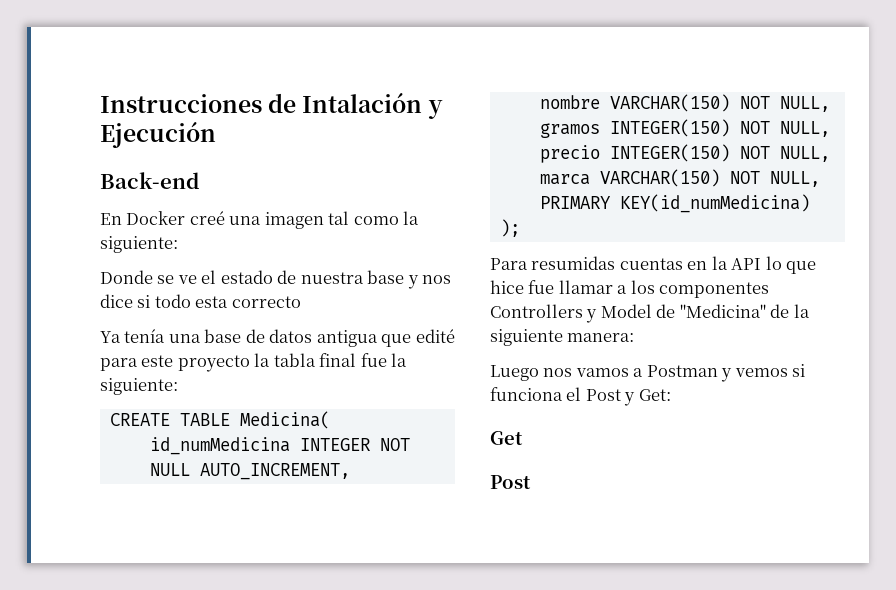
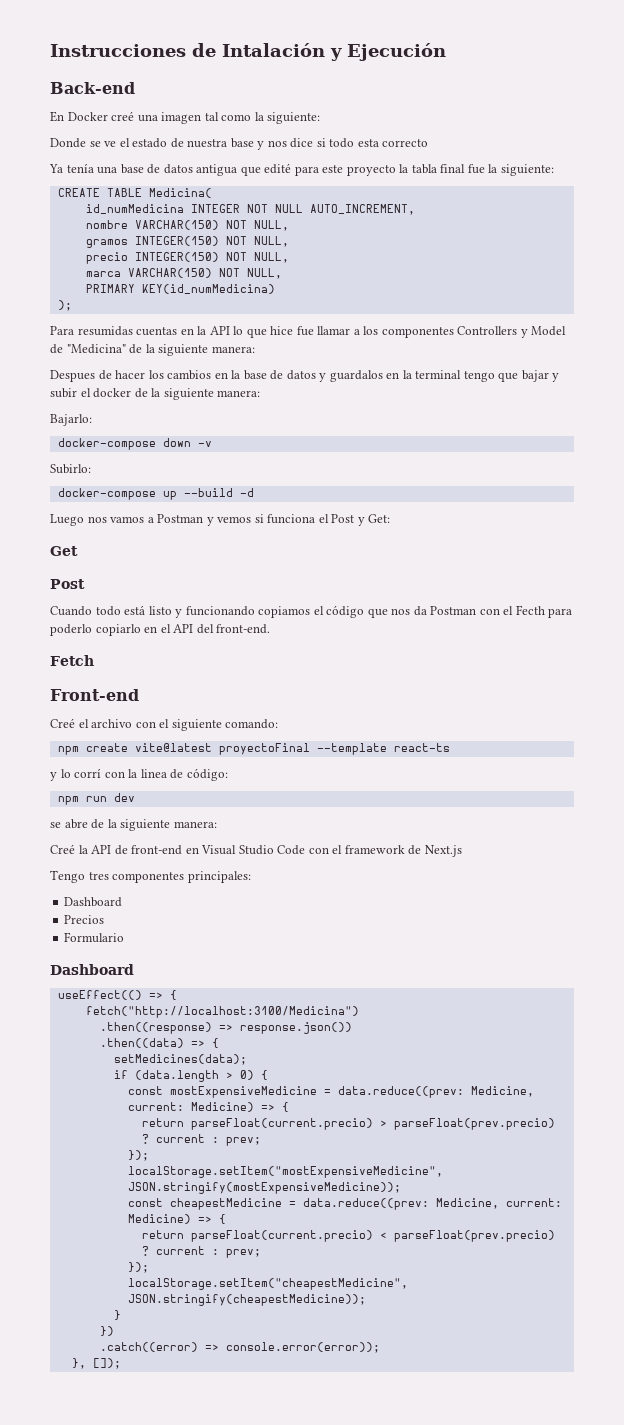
+ Despues de hacer los cambios en la base de datos y guardalos en la terminal tengo que bajar y subir el docker de la siguiente manera:
+ Bajarlo:
+ docker-compose down -v
+ Subirlo:
+ docker-compose up --build -d
+ Cuando todo está listo y funcionando copiamos el código que nos da Postman con el Fecth para poderlo copiarlo en el API del front-end.
+ Fetch
+ Front-end
+ Creé el archivo con el siguiente comando:
+ npm create vite@latest proyectoFinal --template react-ts
+ y lo corrí con la linea de código:
+ npm run dev
+ se abre de la siguiente manera:
+ Creé la API de front-end en Visual Studio Code con el framework de Next.js
+ Tengo tres componentes principales:
+ Dashboard
+ Precios
+ Formulario
+ Dashboard
+ useEffect(() => {
+ fetch("http://localhost:3100/Medicina")
+ .then((response) => response.json())
+ .then((data) => {
+ setMedicines(data);
+ if (data.length > 0) {
+ const mostExpensiveMedicine = data.reduce((prev: Medicine, current: Medicine) => {
+ return parseFloat(current.precio) > parseFloat(prev.precio) ? current : prev;
+ });
+ localStorage.setItem("mostExpensiveMedicine", JSON.stringify(mostExpensiveMedicine));
+ const cheapestMedicine = data.reduce((prev: Medicine, current: Medicine) => {
+ return parseFloat(current.precio) < parseFloat(prev.precio) ? current : prev;
+ });
+ localStorage.setItem("cheapestMedicine", JSON.stringify(cheapestMedicine));
+ }
+ })
+ .catch((error) => console.error(error));
+ }, []);

